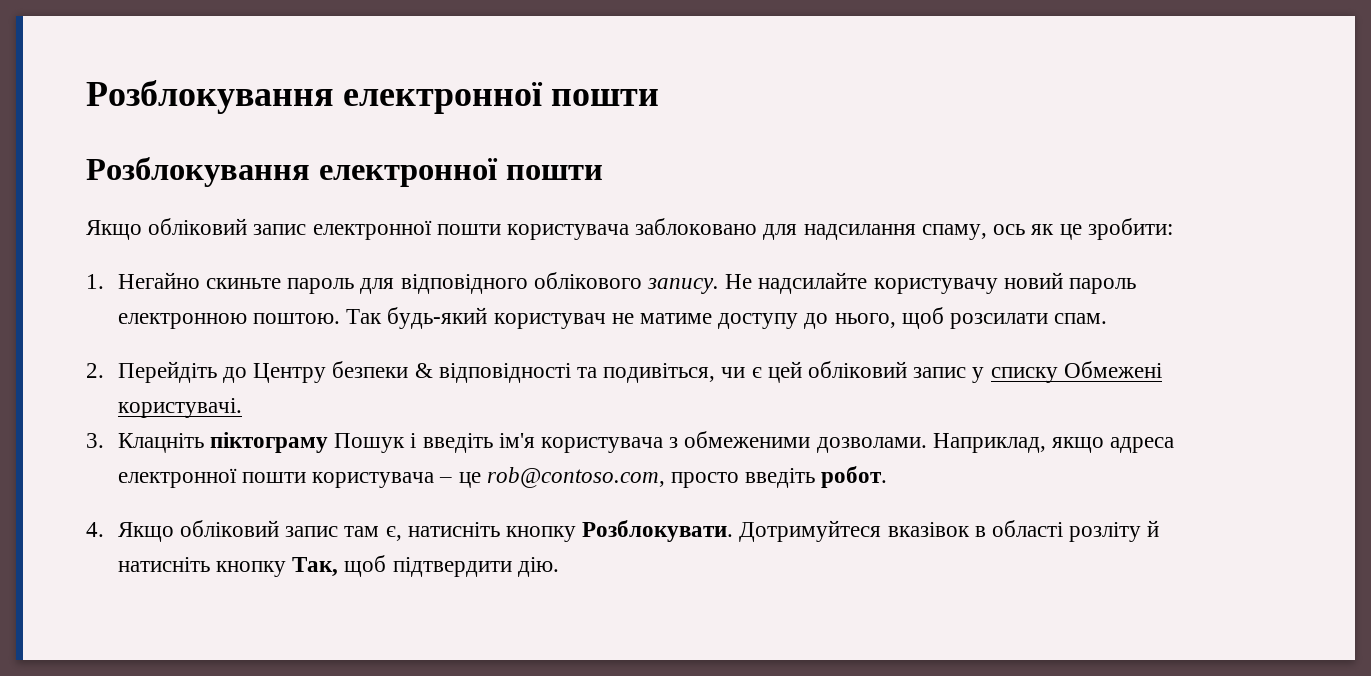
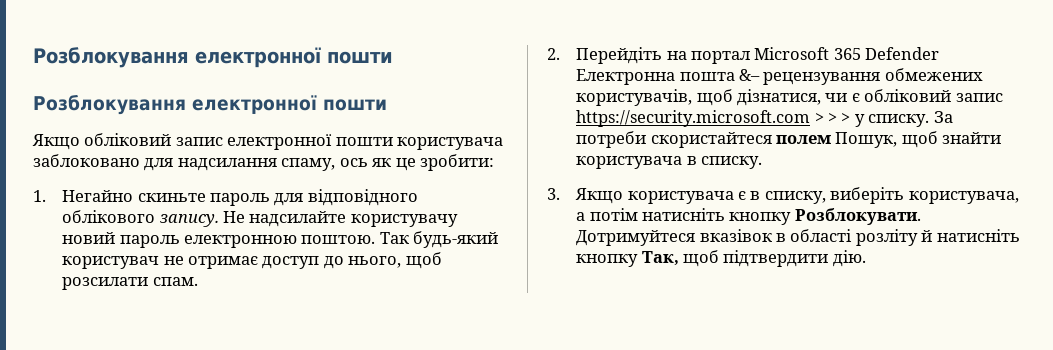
- Так будь-який користувач не матиме доступу до нього, щоб розсилати спам.
+ Так будь-який користувач не отримає доступ до нього, щоб розсилати спам.
- 2. Перейдіть до Центру безпеки & відповідності та подивіться, чи є цей обліковий запис у списку Обмежені користувачі.
- 3. Клацніть піктограму Пошук і введіть ім'я користувача з обмеженими дозволами. Наприклад, якщо адреса електронної пошти користувача – це rob@contoso.com, просто введіть робот.
- 4. Якщо обліковий запис там є, натисніть кнопку Розблокувати.
+ 2. Перейдіть на портал Microsoft 365 Defender Електронна пошта &– рецензування обмежених користувачів, щоб дізнатися, чи є обліковий запис https://security.microsoft.com > > > у списку. За потреби скористайтеся полем Пошук, щоб знайти користувача в списку.
+ 3. Якщо користувача є в списку, виберіть користувача, а потім натисніть кнопку Розблокувати.

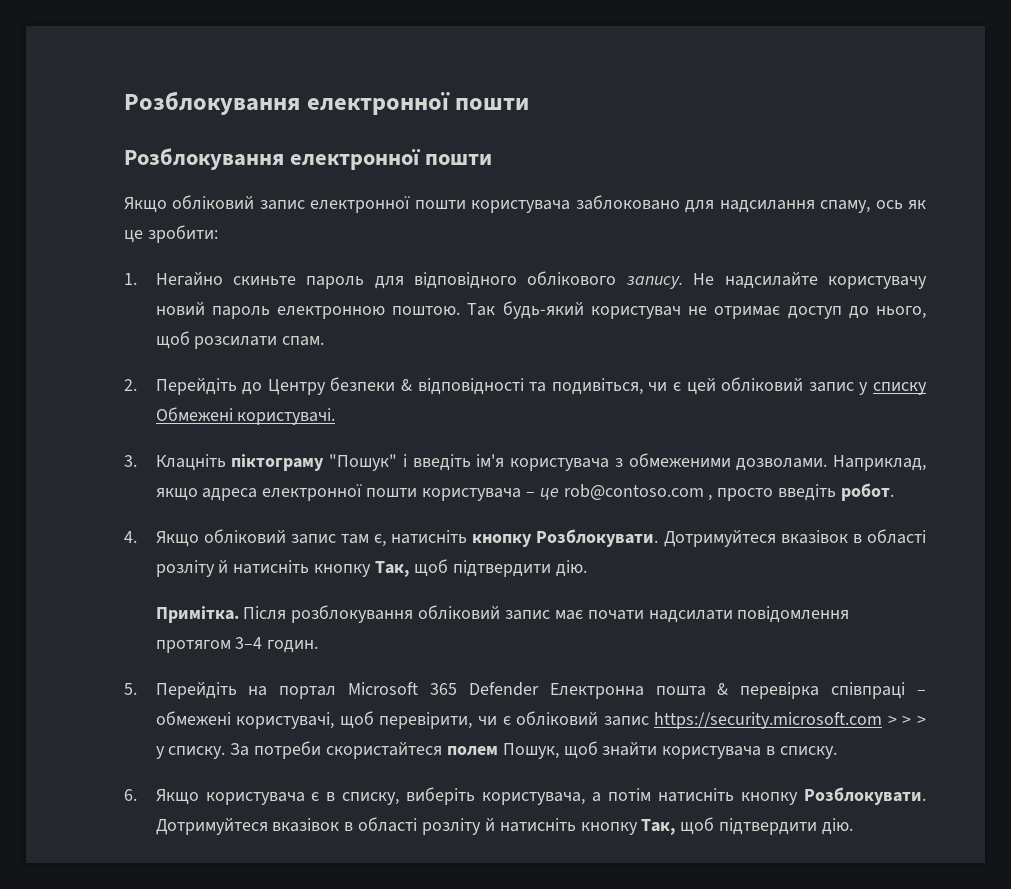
- 2. Перейдіть на портал Microsoft 365 Defender Електронна пошта &– рецензування обмежених користувачів, щоб дізнатися, чи є обліковий запис https://security.microsoft.com > > > у списку.
+ 2. Перейдіть до Центру безпеки & відповідності та подивіться, чи є цей обліковий запис у списку Обмежені користувачі.
+ 3. Клацніть піктограму "Пошук" і введіть ім'я користувача з обмеженими дозволами. Наприклад, якщо адреса електронної пошти користувача – це rob@contoso.com , просто введіть робот.
+ 4. Якщо обліковий запис там є, натисніть кнопку Розблокувати. Дотримуйтеся вказівок в області розліту й натисніть кнопку Так, щоб підтвердити дію.
+ Примітка. Після розблокування обліковий запис має почати надсилати повідомлення протягом 3–4 годин.
+ 5. Перейдіть на портал Microsoft 365 Defender Електронна пошта & перевірка співпраці – обмежені користувачі, щоб перевірити, чи є обліковий запис https://security.microsoft.com > > > у списку.
- 3. Якщо користувача є в списку, виберіть користувача, а потім натисніть кнопку Розблокувати.
+ 6. Якщо користувача є в списку, виберіть користувача, а потім натисніть кнопку Розблокувати.

